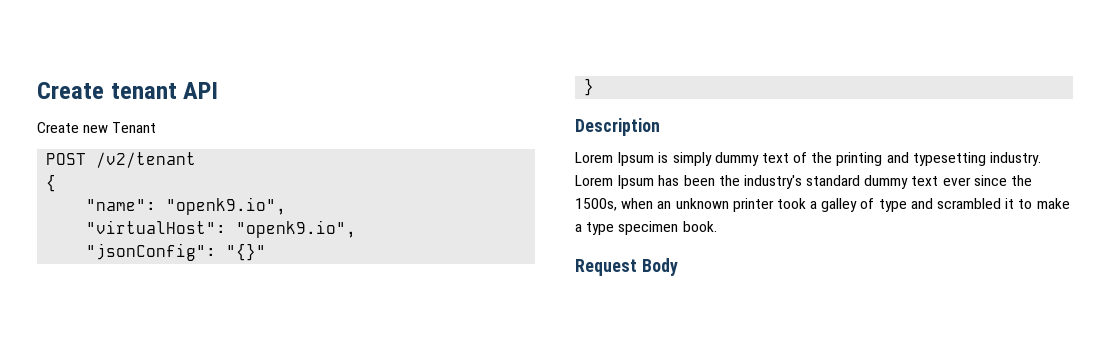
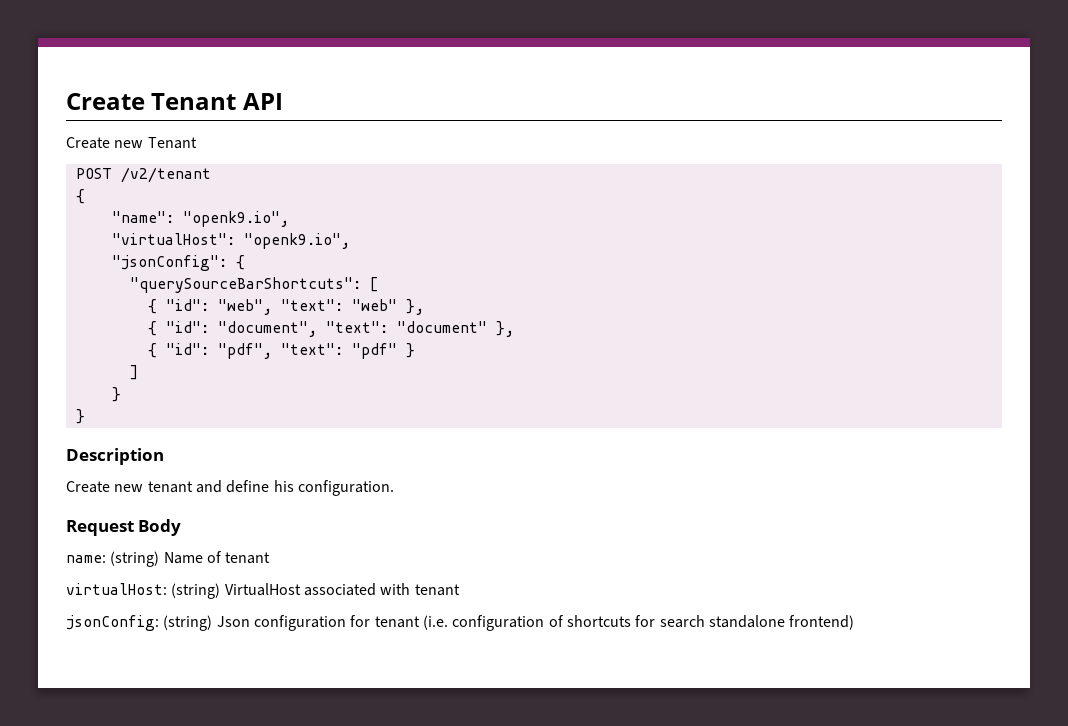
- Create tenant API
+ Create Tenant API
- "jsonConfig": "{}"
+ "jsonConfig": {
+ "querySourceBarShortcuts": [
+ { "id": "web", "text": "web" },
+ { "id": "document", "text": "document" },
+ { "id": "pdf", "text": "pdf" }
+ ]
+ }
  }
  Description
- Lorem Ipsum is simply dummy text of the printing and typesetting industry. Lorem Ipsum has been the industry's standard dummy text ever since the 1500s, when an unknown printer took a galley of type and scrambled it to make a type specimen book.
+ Create new tenant and define his configuration.
  Request Body
+ name: (string) Name of tenant
+ virtualHost: (string) VirtualHost associated with tenant
+ jsonConfig: (string) Json configuration for tenant (i.e. configuration of shortcuts for search standalone frontend)

